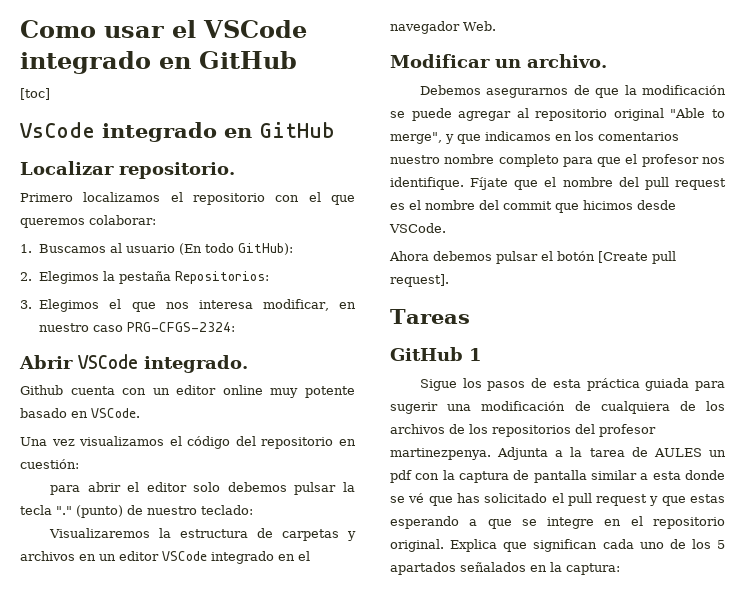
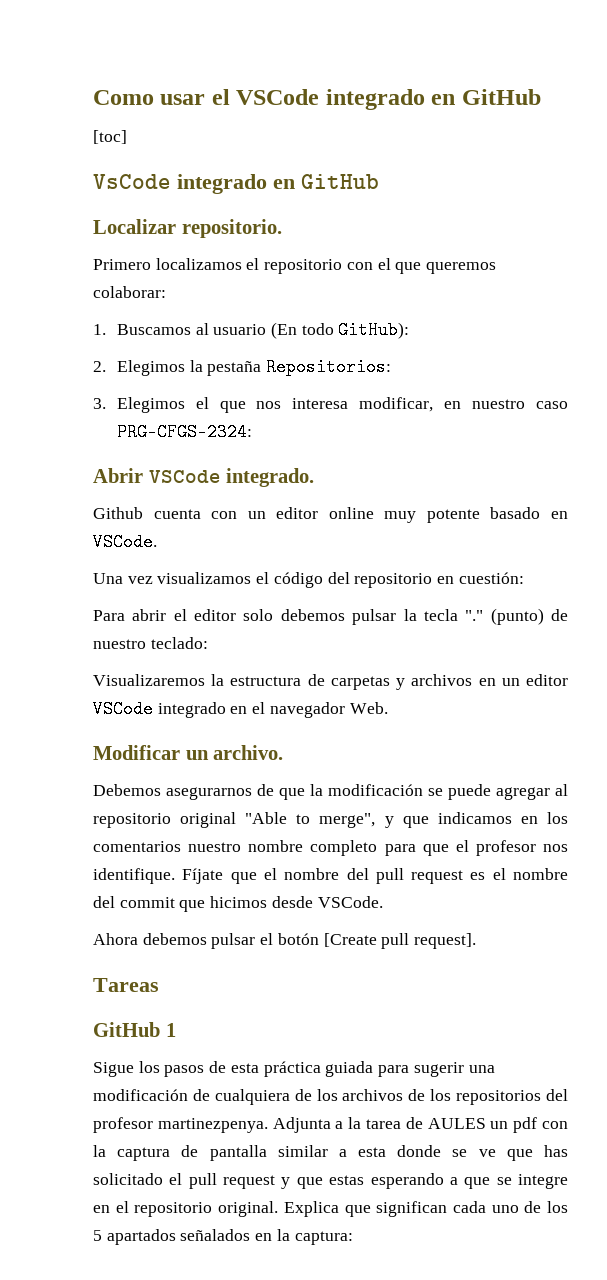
- para abrir el editor solo debemos pulsar la tecla "."
+ Para abrir el editor solo debemos pulsar la tecla "."
- Adjunta a la tarea de AULES un pdf con la captura de pantalla similar a esta donde se vé que has solicitado el pull request y que estas esperando a que se integre en el repositorio original.
+ Adjunta a la tarea de AULES un pdf con la captura de pantalla similar a esta donde se ve que has solicitado el pull request y que estas esperando a que se integre en el repositorio original.

